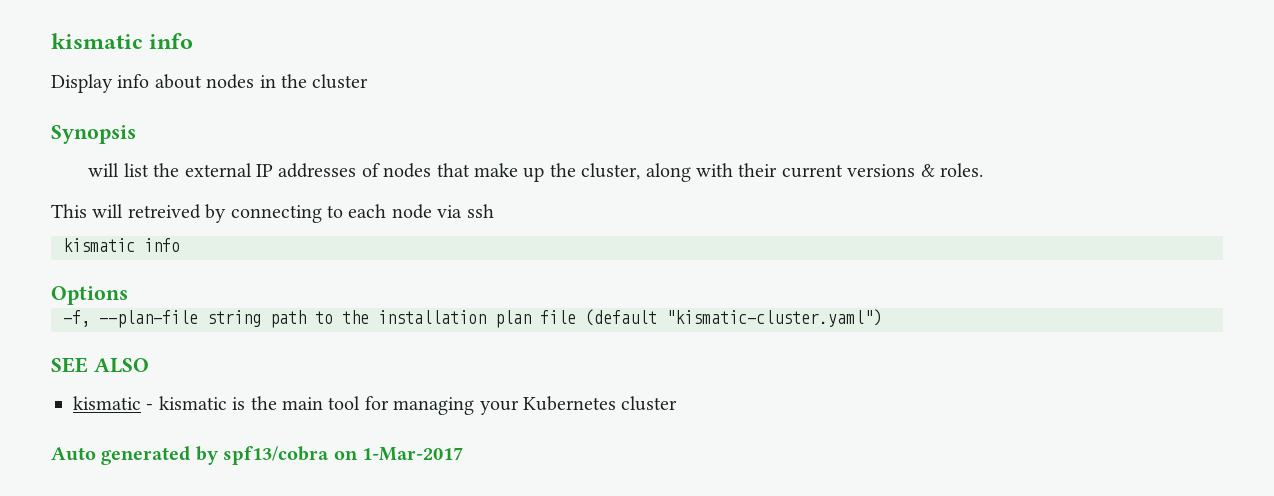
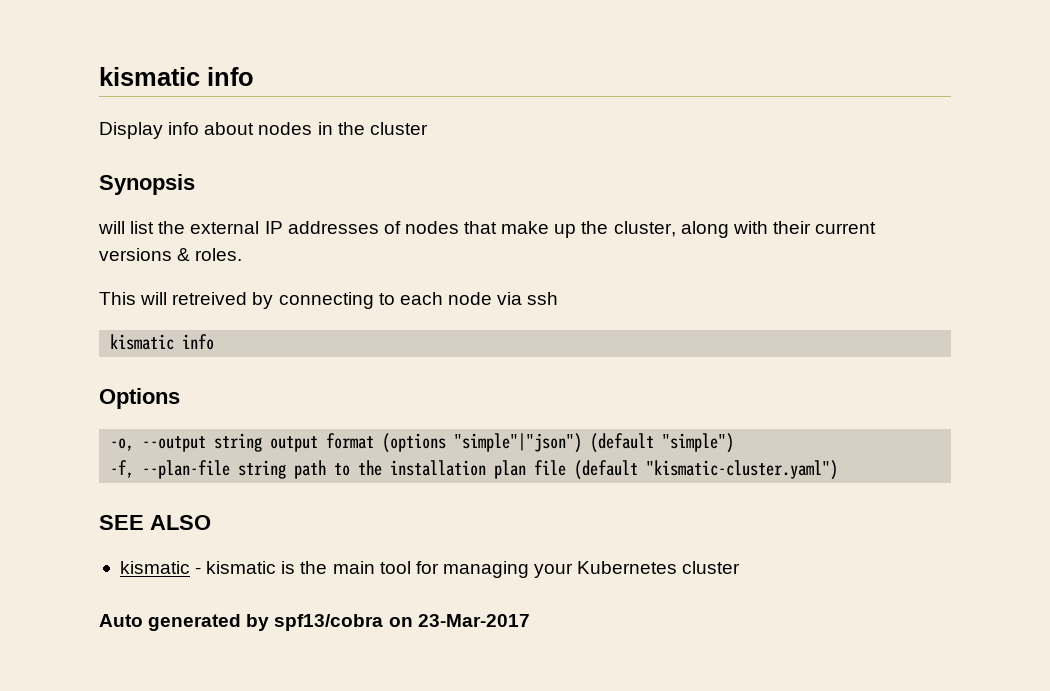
+ -o, --output string output format (options "simple"|"json") (default "simple")
- Auto generated by spf13/cobra on 1-Mar-2017
+ Auto generated by spf13/cobra on 23-Mar-2017

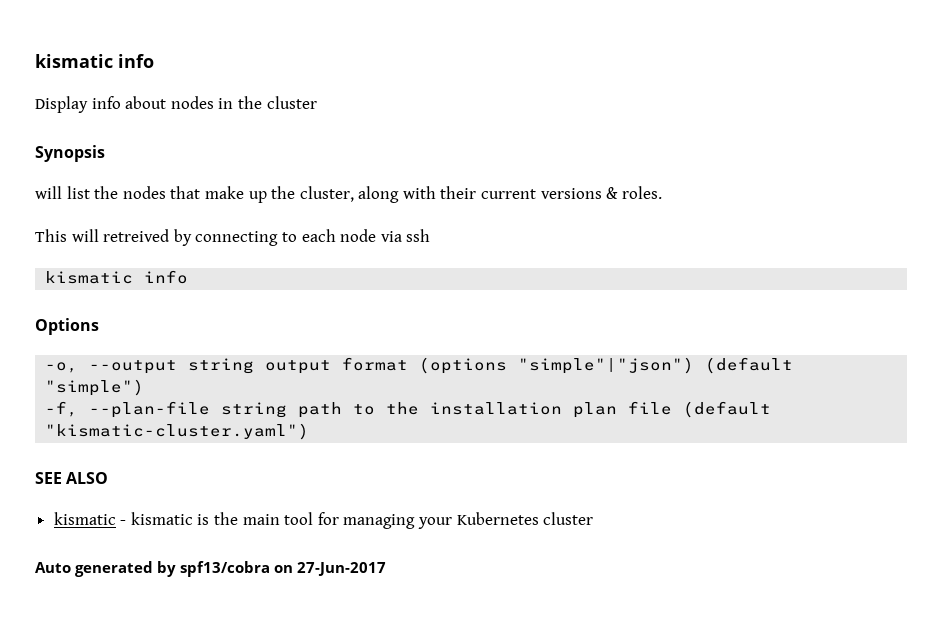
- will list the external IP addresses of nodes that make up the cluster, along with their current versions & roles.
+ will list the nodes that make up the cluster, along with their current versions & roles.
- Auto generated by spf13/cobra on 23-Mar-2017
+ Auto generated by spf13/cobra on 27-Jun-2017

